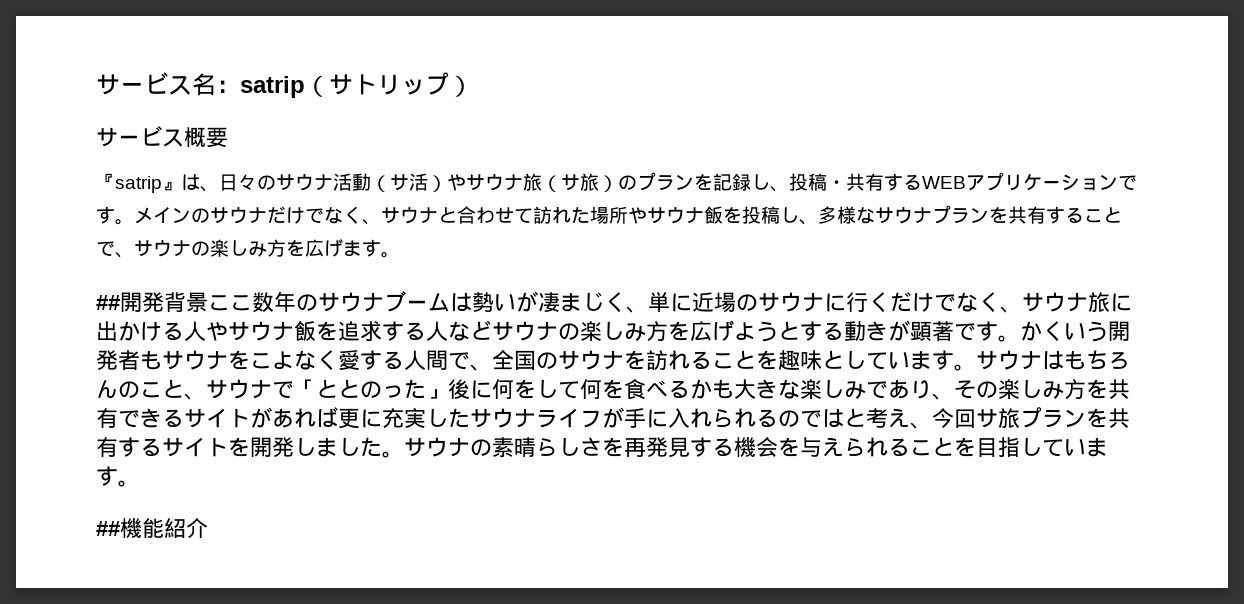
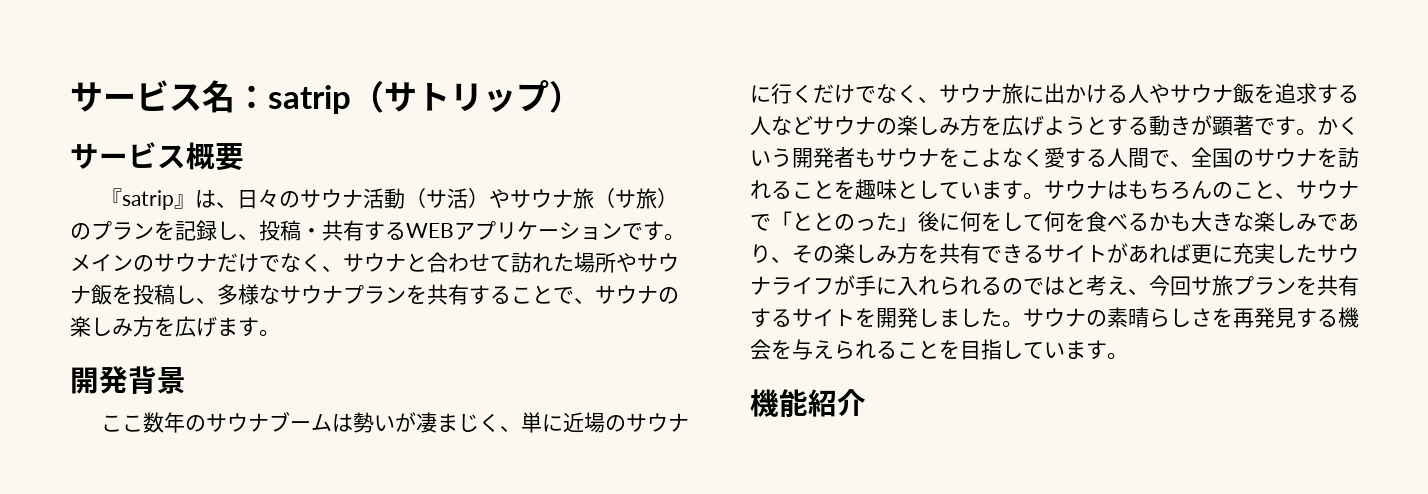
- ##開発背景ここ数年のサウナブームは勢いが凄まじく、単に近場のサウナに行くだけでなく、サウナ旅に出かける人やサウナ飯を追求する人などサウナの楽しみ方を広げようとする動きが顕著です。
+ 開発背景
+ ここ数年のサウナブームは勢いが凄まじく、単に近場のサウナに行くだけでなく、サウナ旅に出かける人やサウナ飯を追求する人などサウナの楽しみ方を広げようとする動きが顕著です。
- ##機能紹介
+ 機能紹介

